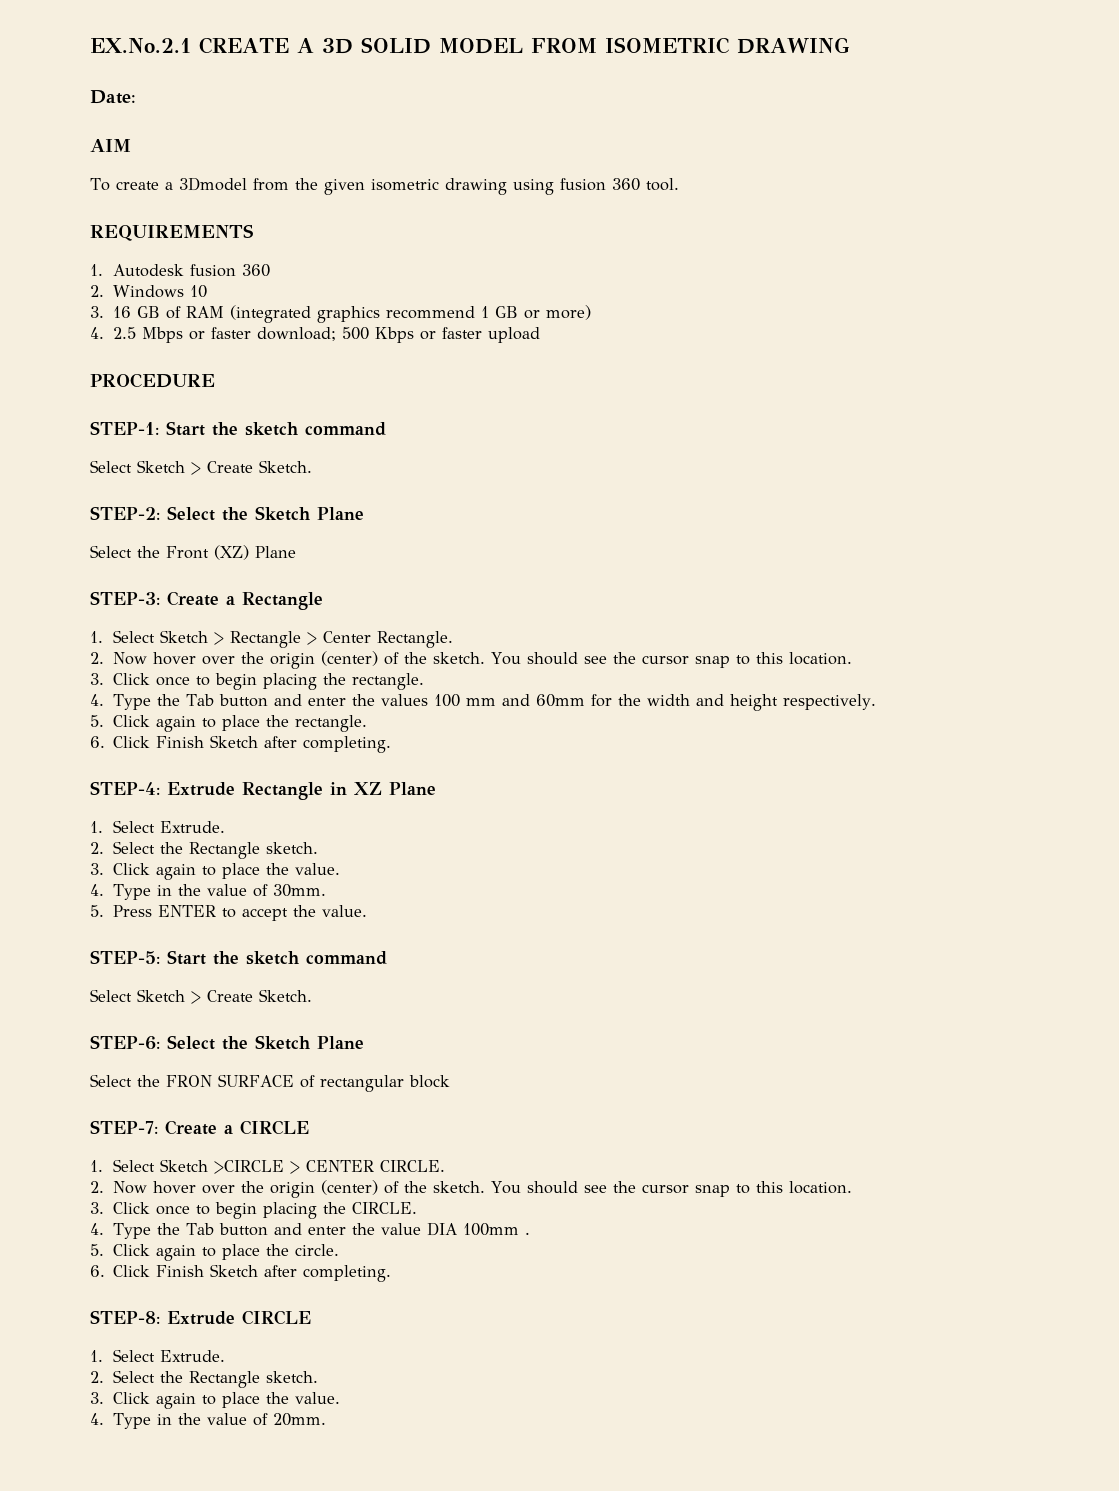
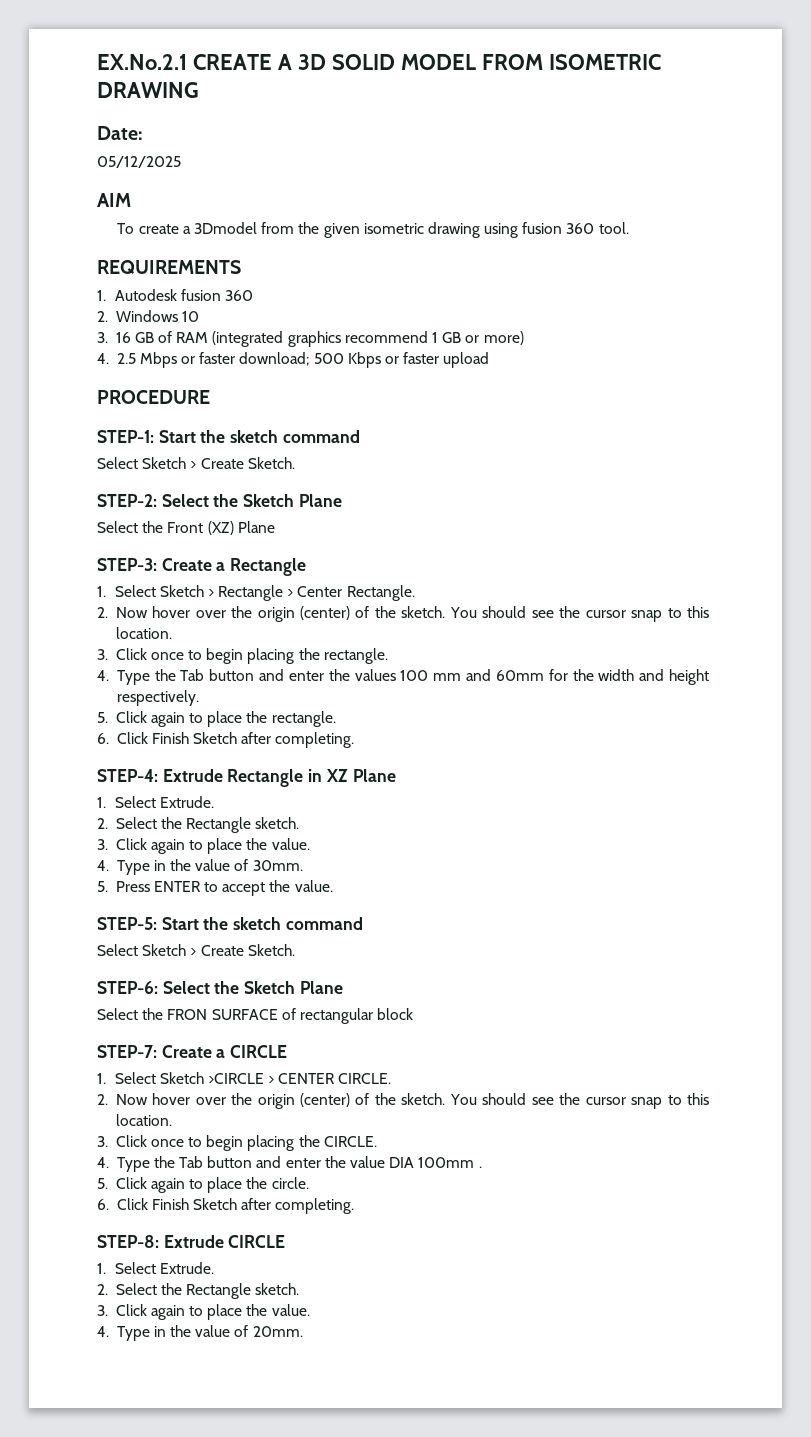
+ 05/12/2025

